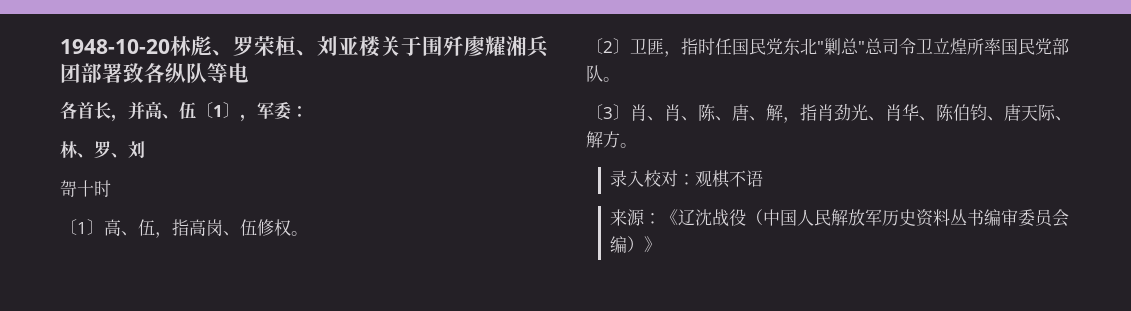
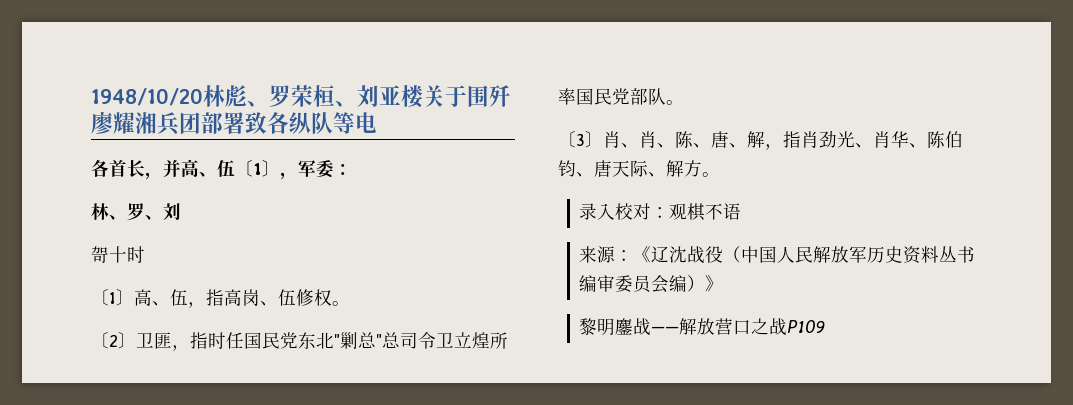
- 1948-10-20林彪、罗荣桓、刘亚楼关于围歼廖耀湘兵团部署致各纵队等电
+ 1948/10/20林彪、罗荣桓、刘亚楼关于围歼廖耀湘兵团部署致各纵队等电
+ 黎明鏖战——解放营口之战P109

